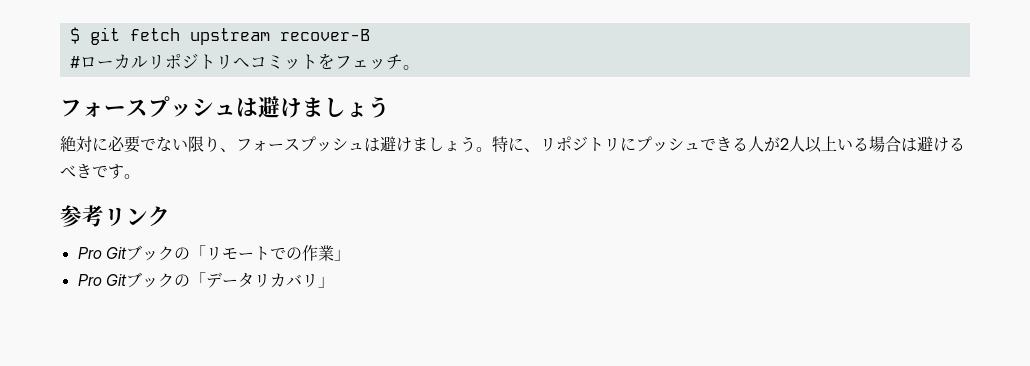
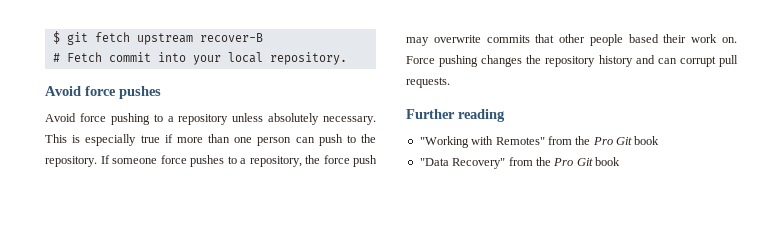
- #ローカルリポジトリへコミットをフェッチ。
- フォースプッシュは避けましょう
- 絶対に必要でない限り、フォースプッシュは避けましょう。特に、リポジトリにプッシュできる人が2人以上いる場合は避けるべきです。
- 参考リンク
- Pro Gitブックの「リモートでの作業」
- Pro Gitブックの「データリカバリ」
+ # Fetch commit into your local repository.
+ Avoid force pushes
+ Avoid force pushing to a repository unless absolutely necessary. This is especially true if more than one person can push to the repository. If someone force pushes to a repository, the force push may overwrite commits that other people based their work on. Force pushing changes the repository history and can corrupt pull requests.
+ Further reading
+ "Working with Remotes" from the Pro Git book
+ "Data Recovery" from the Pro Git book

